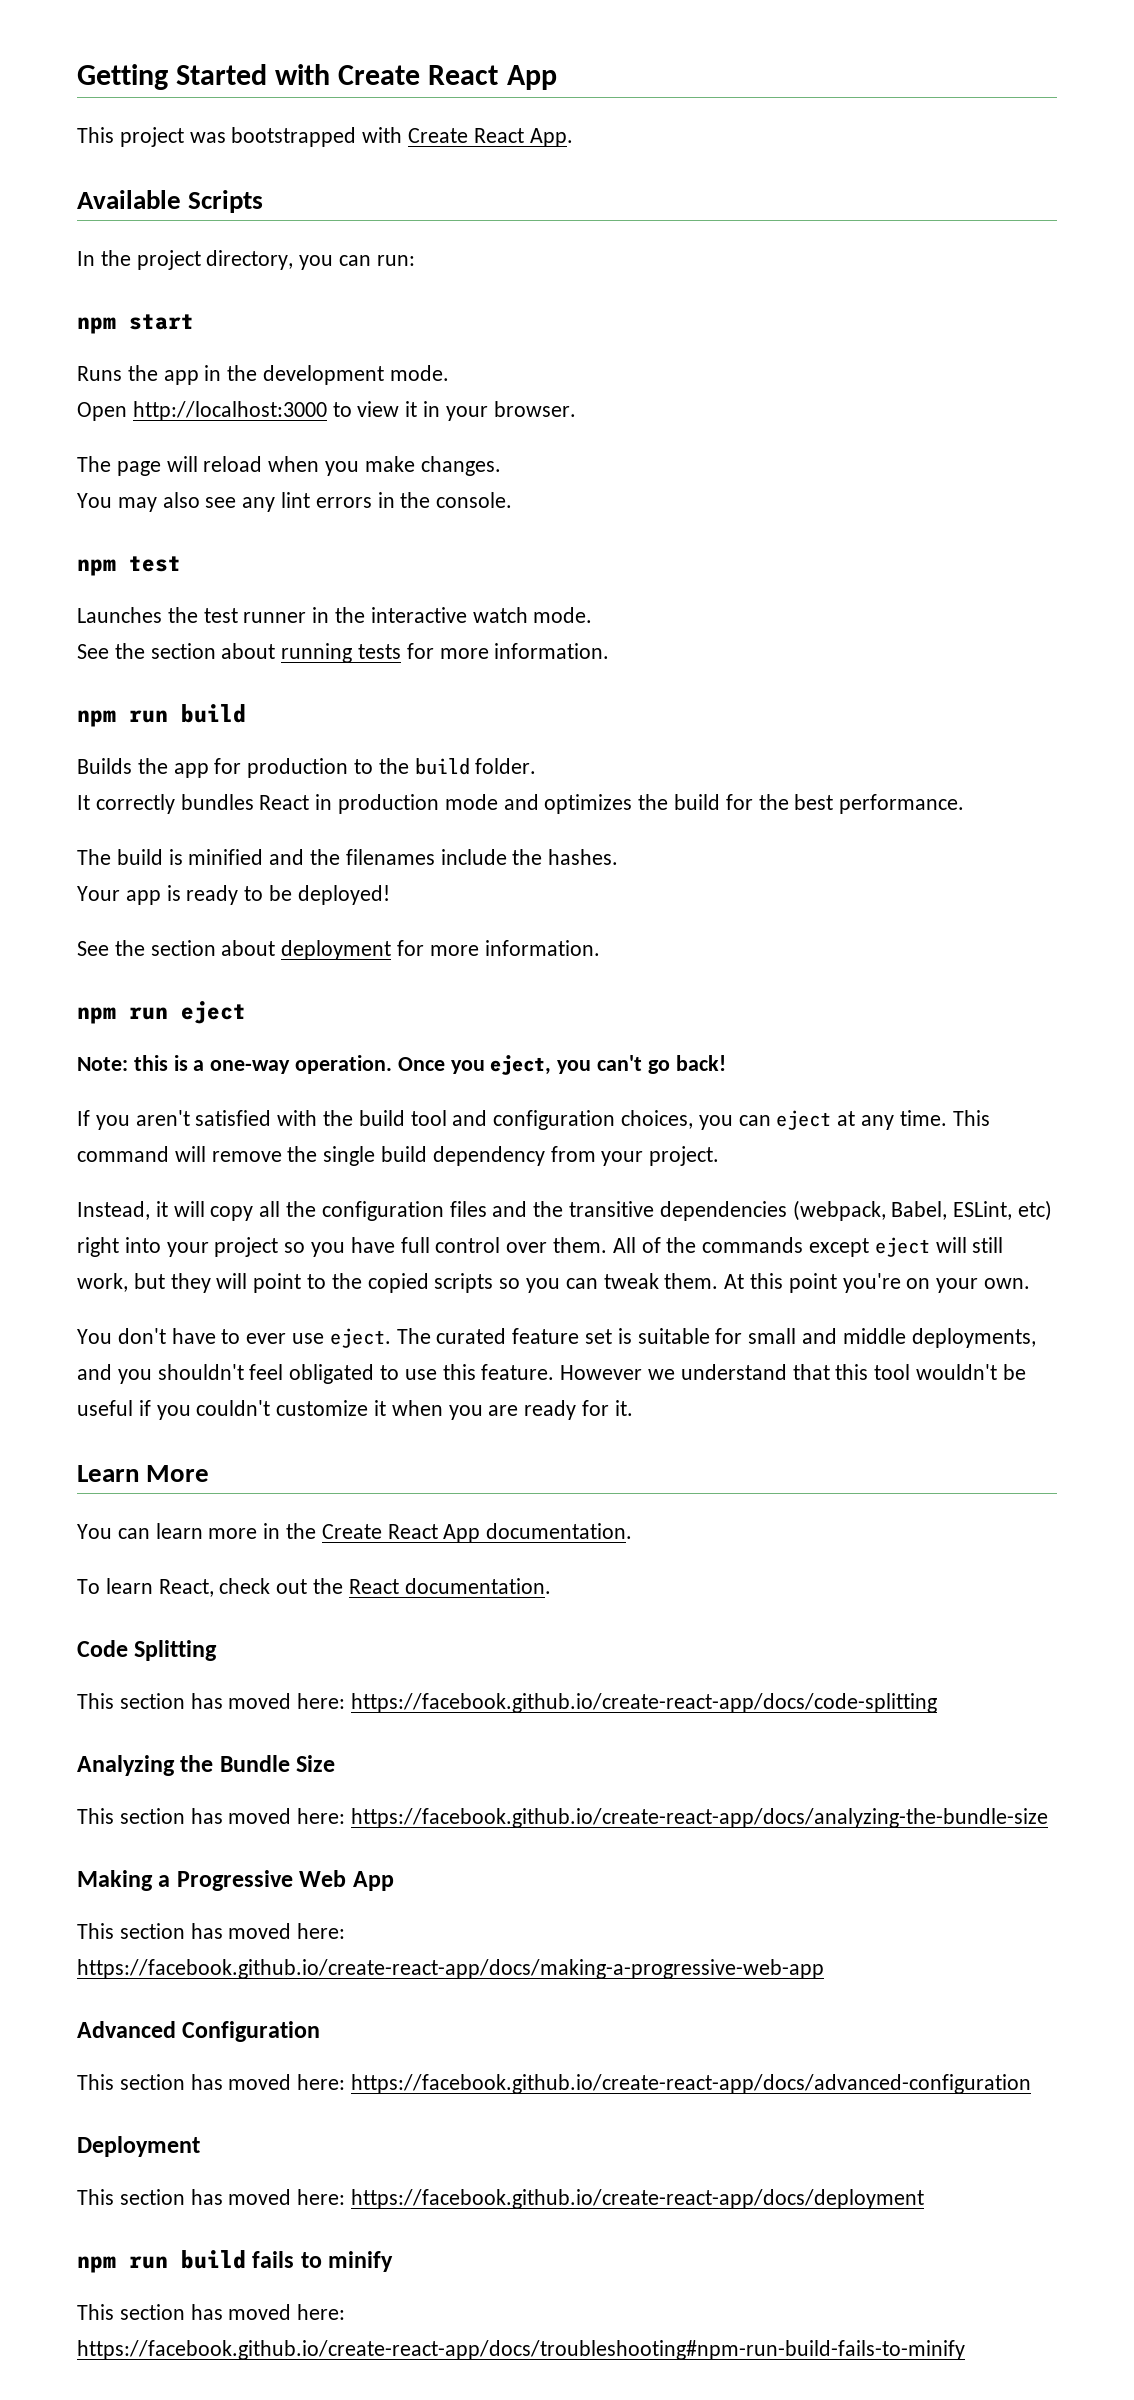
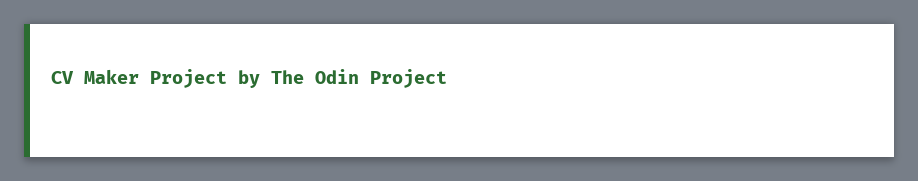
- Getting Started with Create React App
- This project was bootstrapped with Create React App.
- Available Scripts
- In the project directory, you can run:
- npm start
- Runs the app in the development mode.
- Open http://localhost:3000 to view it in your browser.
- The page will reload when you make changes.
- You may also see any lint errors in the console.
- npm test
- Launches the test runner in the interactive watch mode.
- See the section about running tests for more information.
- npm run build
- Builds the app for production to the build folder.
- It correctly bundles React in production mode and optimizes the build for the best performance.
- The build is minified and the filenames include the hashes.
- Your app is ready to be deployed!
- See the section about deployment for more information.
- npm run eject
- Note: this is a one-way operation. Once you eject, you can't go back!
- If you aren't satisfied with the build tool and configuration choices, you can eject at any time. This command will remove the single build dependency from your project.
- Instead, it will copy all the configuration files and the transitive dependencies (webpack, Babel, ESLint, etc) right into your project so you have full control over them. All of the commands except eject will still work, but they will point to the copied scripts so you can tweak them. At this point you're on your own.
- You don't have to ever use eject. The curated feature set is suitable for small and middle deployments, and you shouldn't feel obligated to use this feature. However we understand that this tool wouldn't be useful if you couldn't customize it when you are ready for it.
- Learn More
- You can learn more in the Create React App documentation.
- To learn React, check out the React documentation.
- Code Splitting
- This section has moved here: https://facebook.github.io/create-react-app/docs/code-splitting
- Analyzing the Bundle Size
- This section has moved here: https://facebook.github.io/create-react-app/docs/analyzing-the-bundle-size
- Making a Progressive Web App
- This section has moved here: https://facebook.github.io/create-react-app/docs/making-a-progressive-web-app
- Advanced Configuration
- This section has moved here: https://facebook.github.io/create-react-app/docs/advanced-configuration
- Deployment
- This section has moved here: https://facebook.github.io/create-react-app/docs/deployment
- npm run build fails to minify
- This section has moved here: https://facebook.github.io/create-react-app/docs/troubleshooting#npm-run-build-fails-to-minify
+ CV Maker Project by The Odin Project

